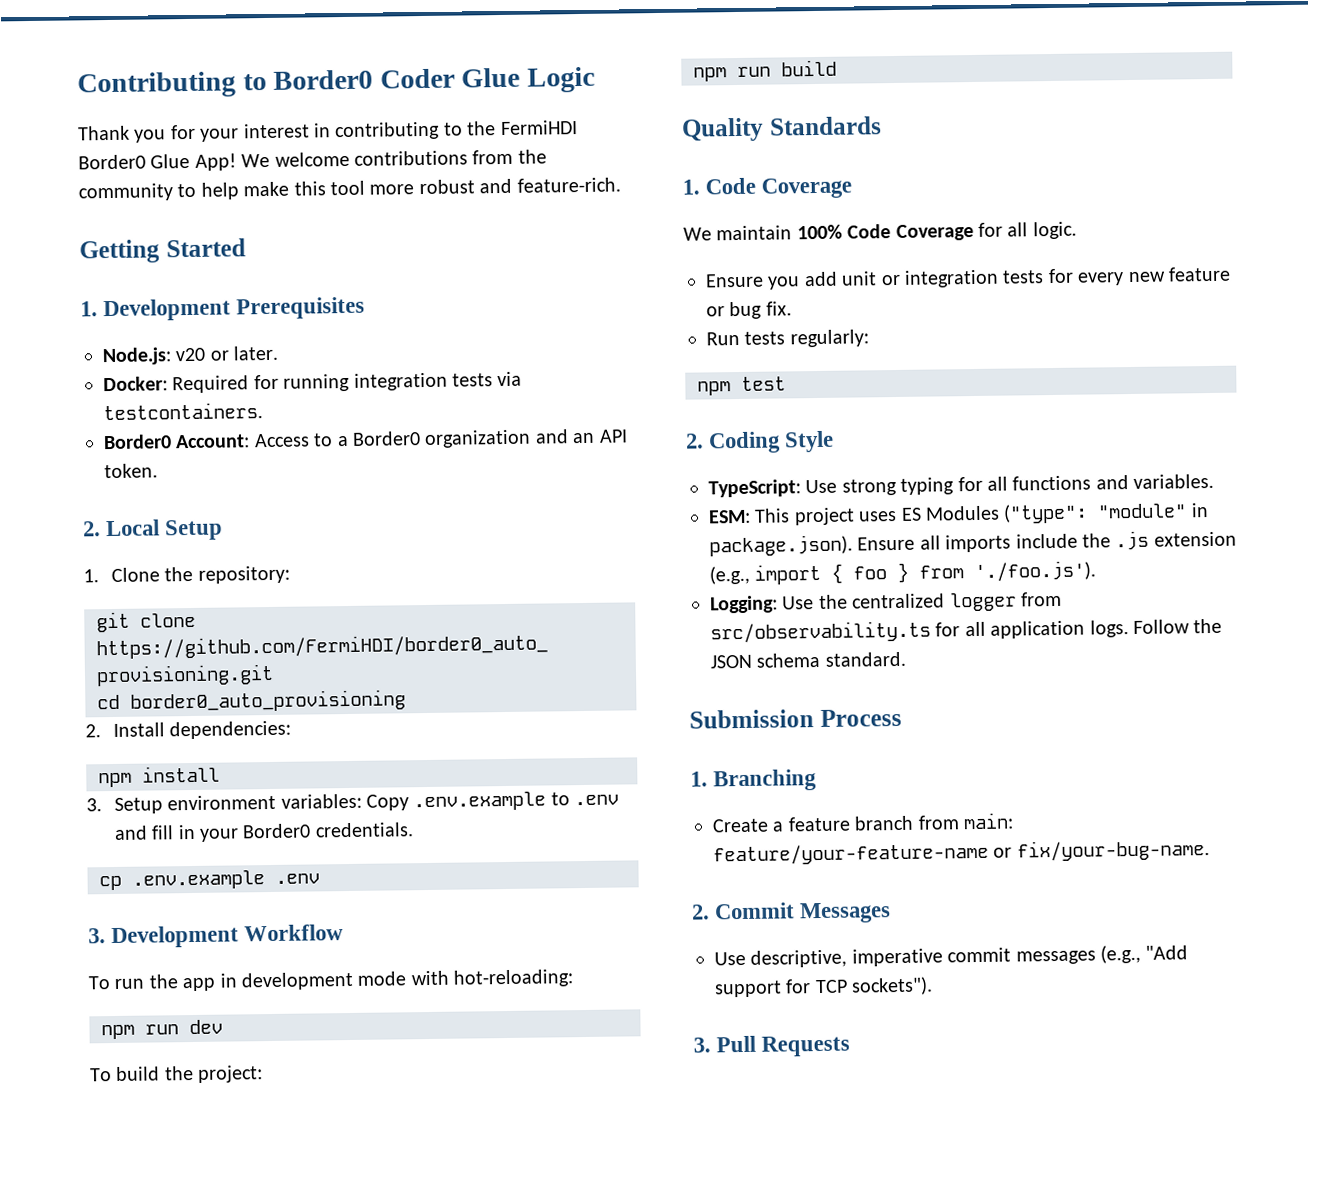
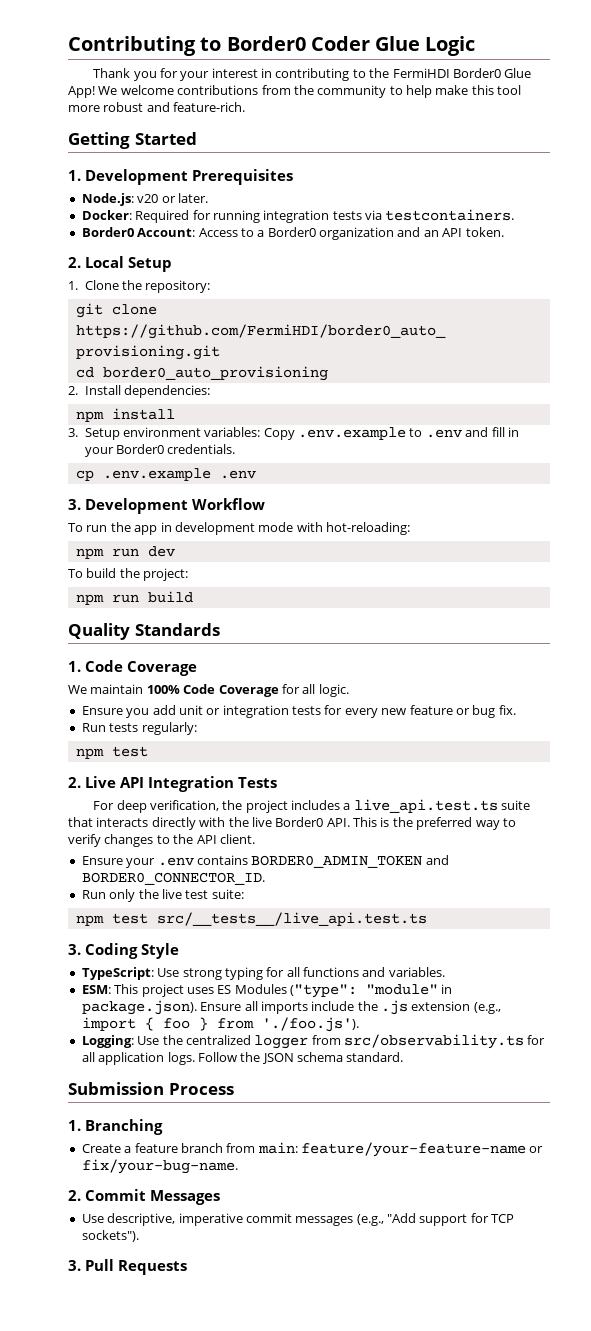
- 2. Coding Style
+ 2. Live API Integration Tests
+ For deep verification, the project includes a live_api.test.ts suite that interacts directly with the live Border0 API. This is the preferred way to verify changes to the API client.
+ Ensure your .env contains BORDER0_ADMIN_TOKEN and BORDER0_CONNECTOR_ID.
+ Run only the live test suite:
+ npm test src/__tests__/live_api.test.ts
+ 3. Coding Style

